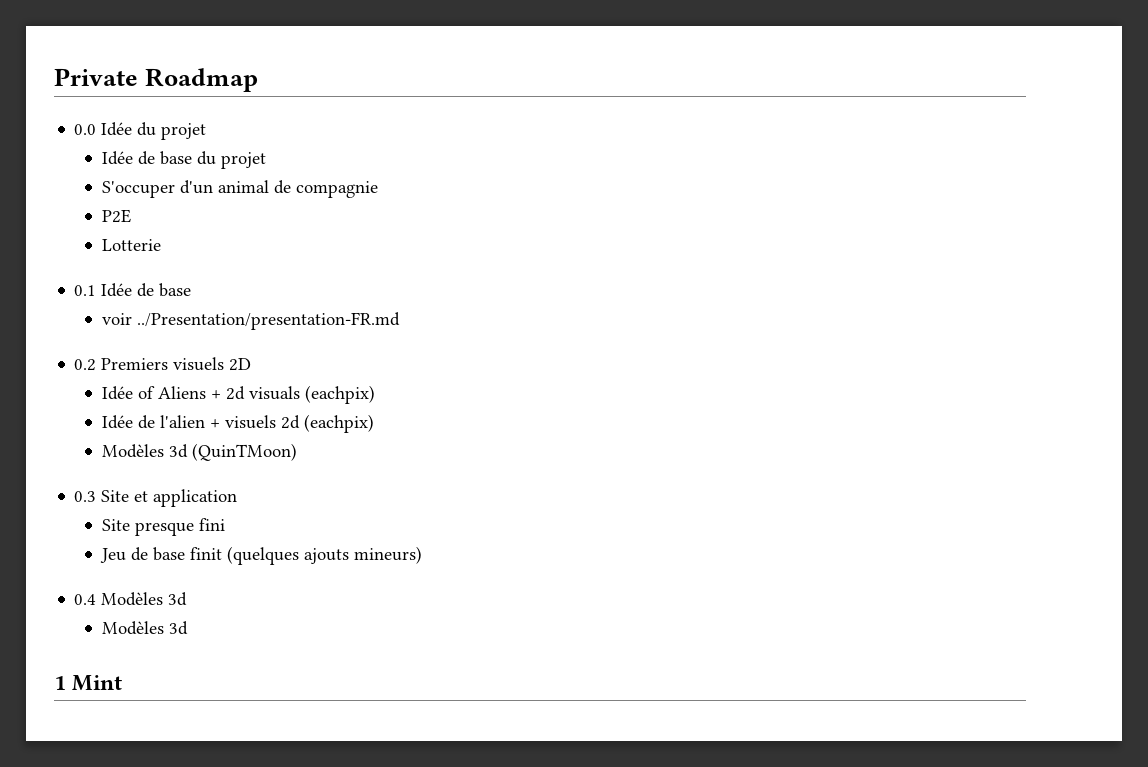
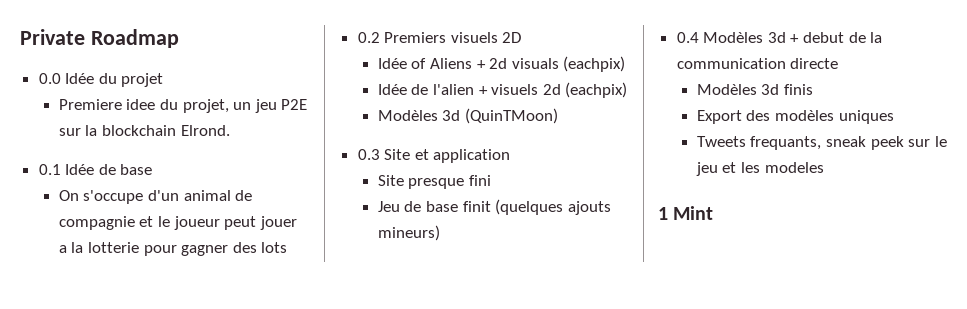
- Idée de base du projet
- S'occuper d'un animal de compagnie
- P2E
- Lotterie
+ Premiere idee du projet, un jeu P2E sur la blockchain Elrond.
  0.1 Idée de base
- voir ../Presentation/presentation-FR.md
+ On s'occupe d'un animal de compagnie et le joueur peut jouer a la lotterie pour gagner des lots
- 0.4 Modèles 3d
- Modèles 3d
+ 0.4 Modèles 3d + debut de la communication directe
+ Modèles 3d finis
+ Export des modèles uniques
+ Tweets frequants, sneak peek sur le jeu et les modeles

